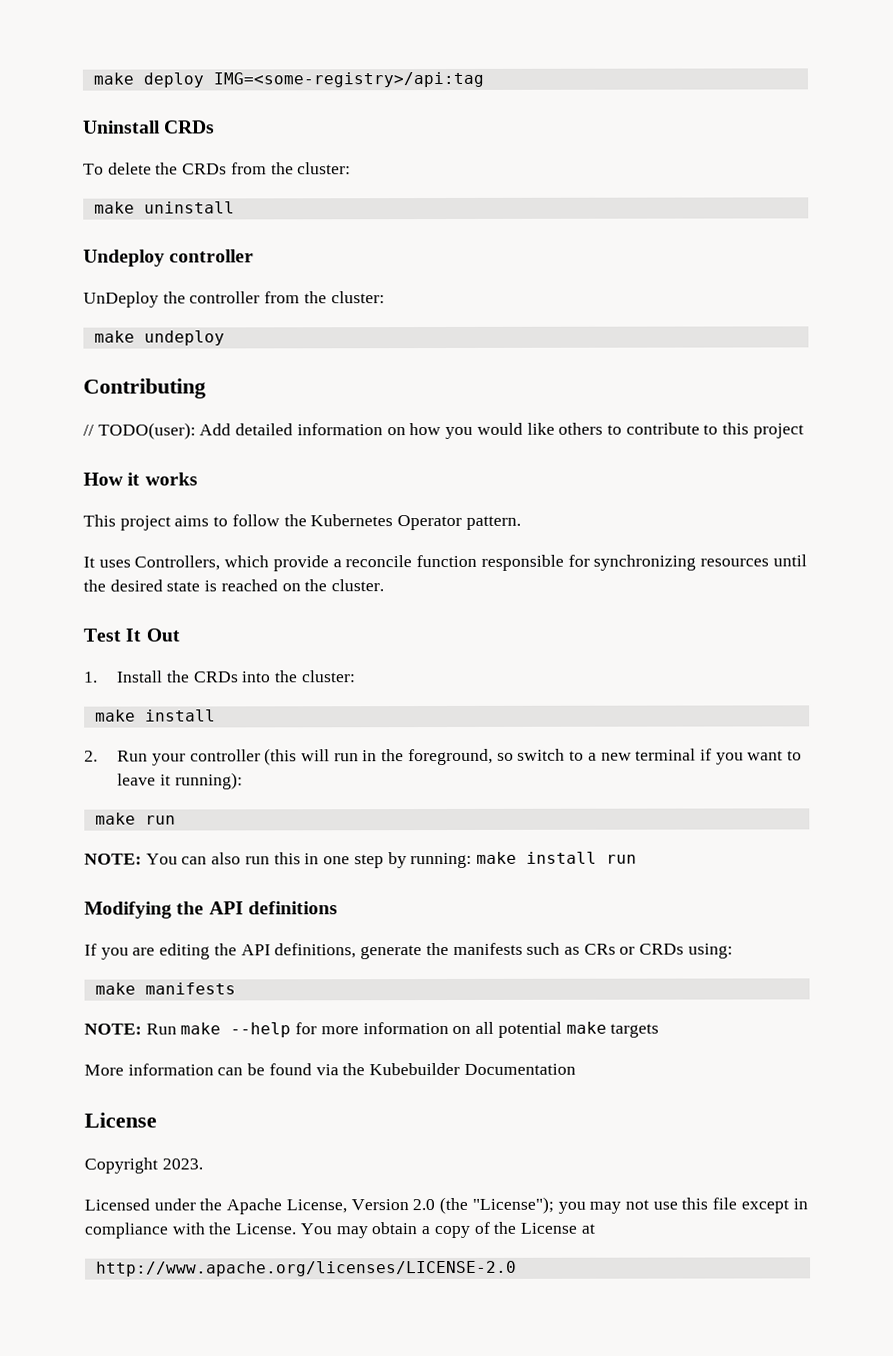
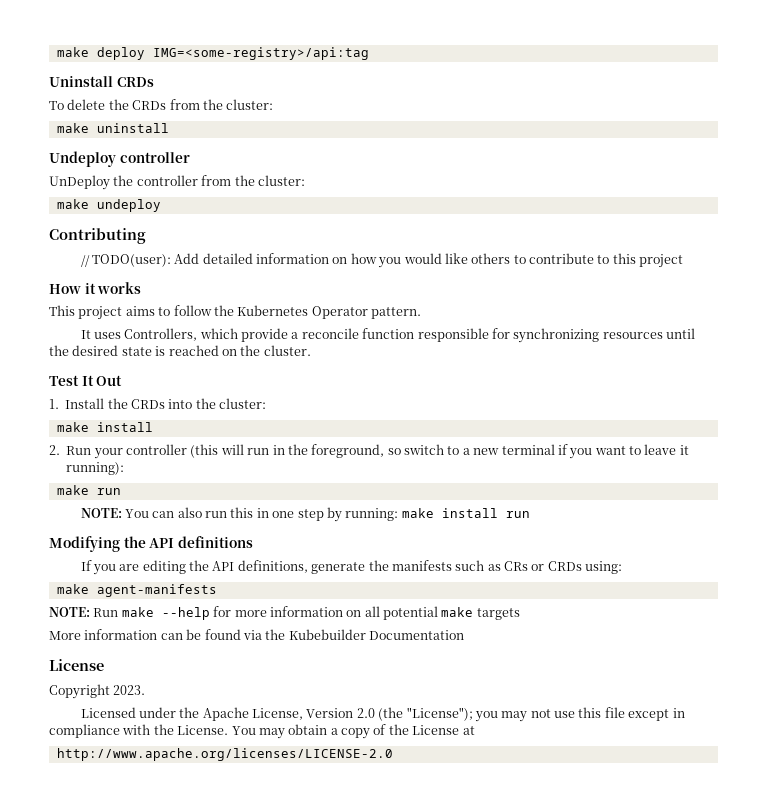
- make manifests
+ make agent-manifests

